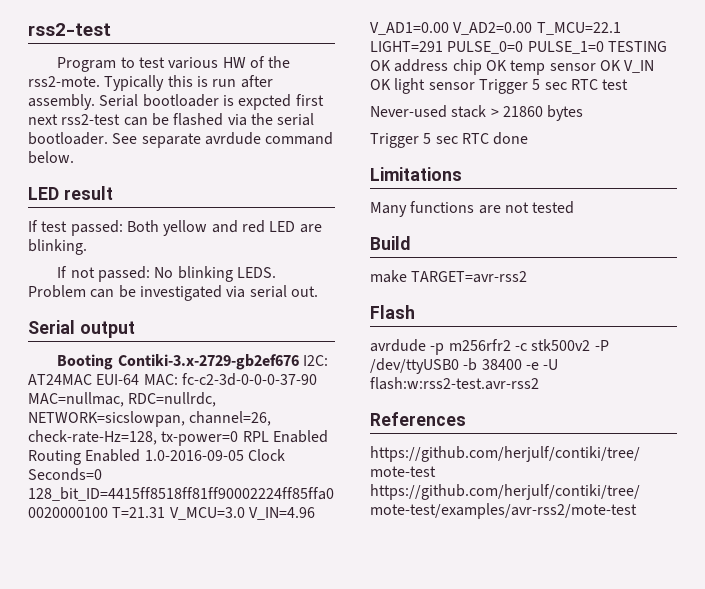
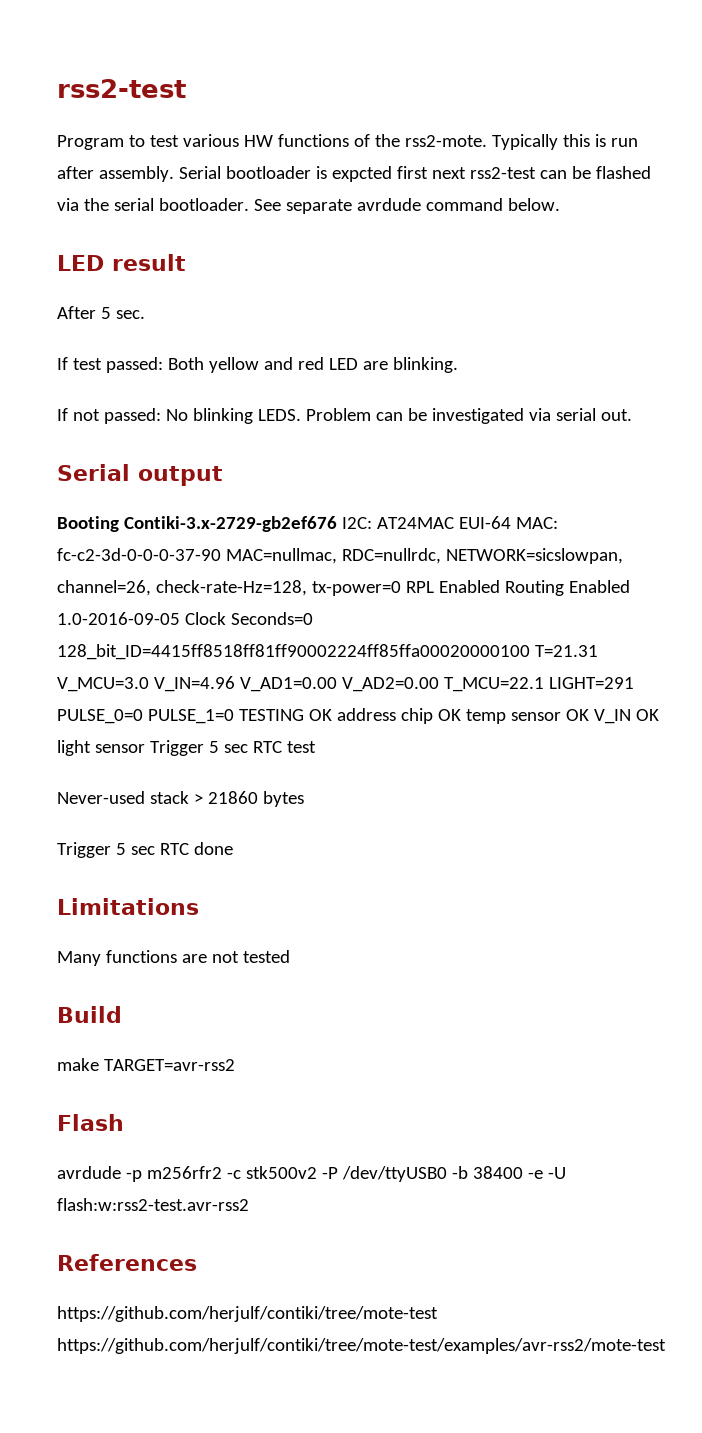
- Program to test various HW of the rss2-mote.
+ Program to test various HW functions of the rss2-mote.
+ After 5 sec.

